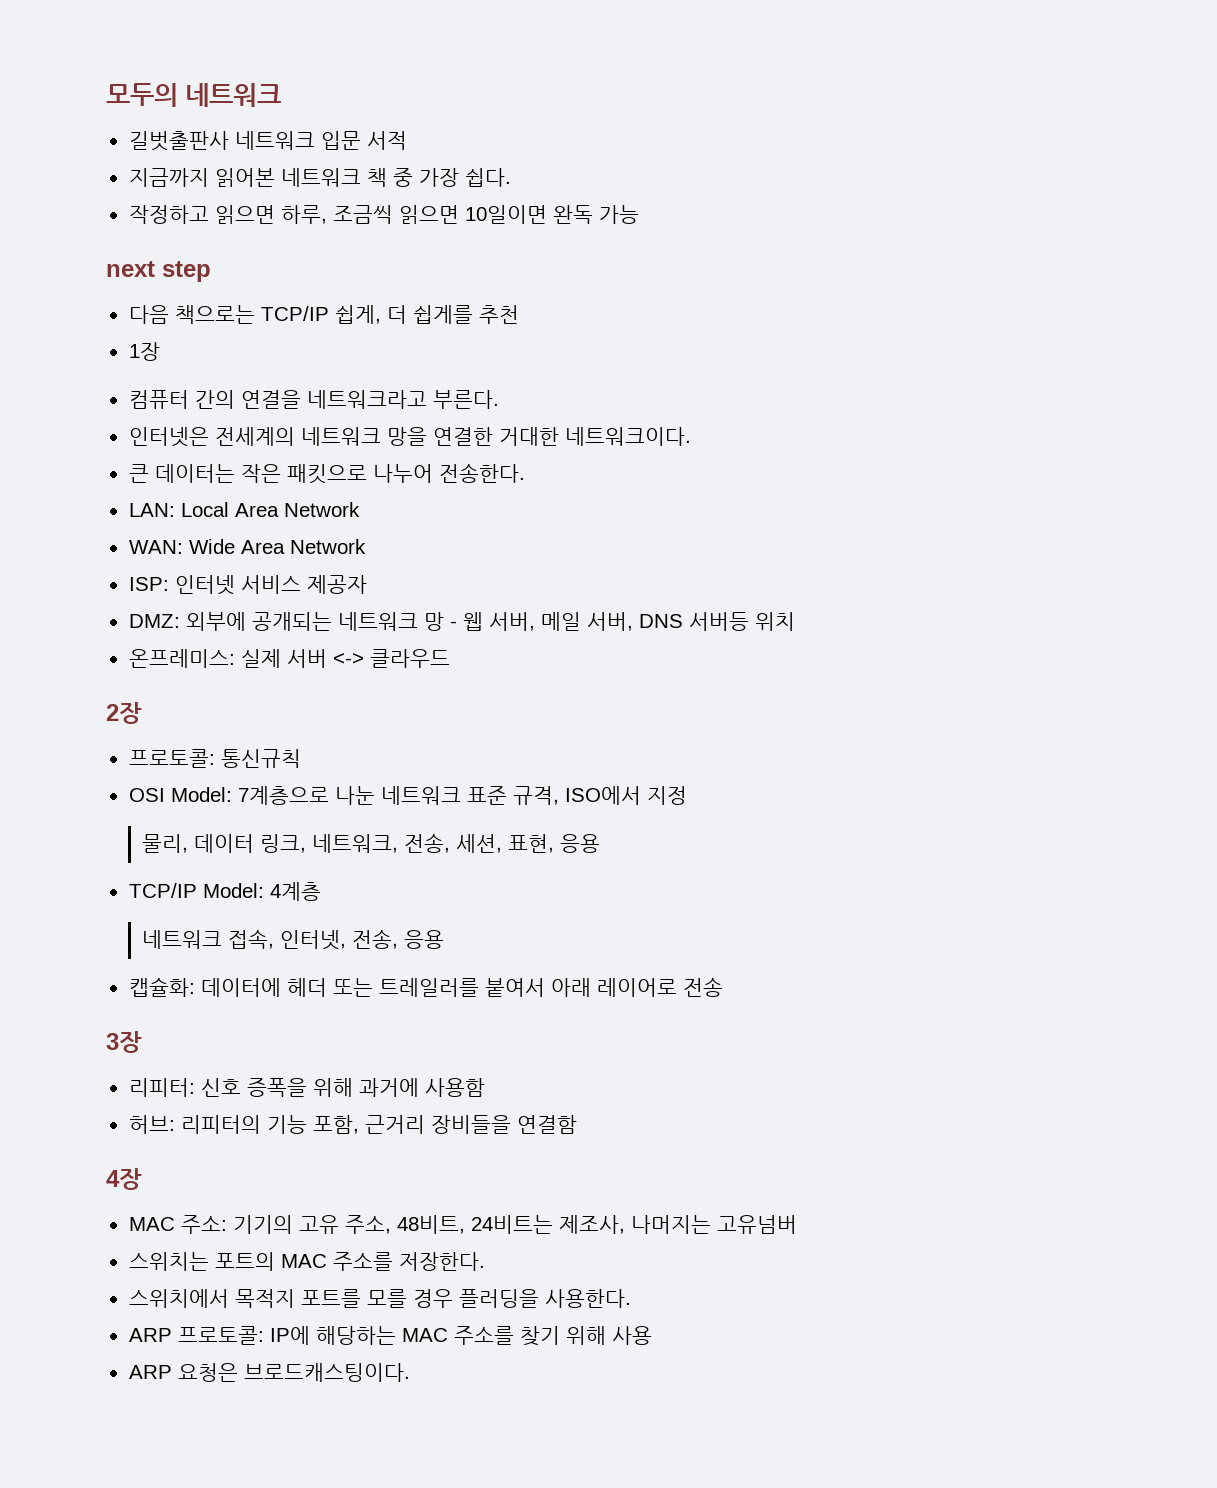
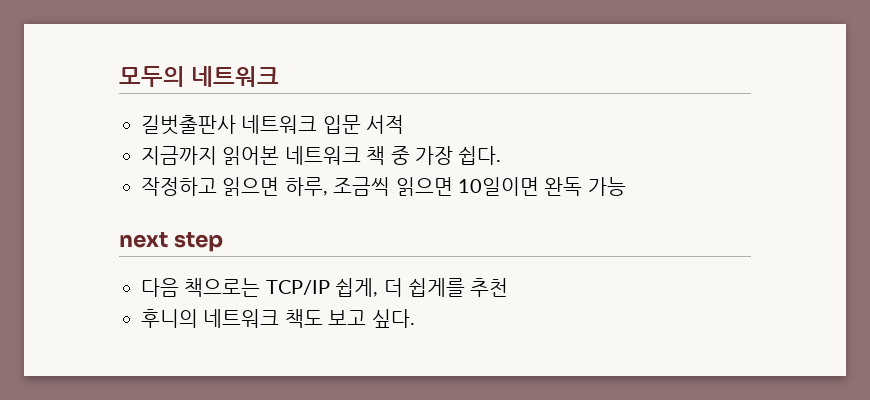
- 1장
- 컴퓨터 간의 연결을 네트워크라고 부른다.
- 인터넷은 전세계의 네트워크 망을 연결한 거대한 네트워크이다.
- 큰 데이터는 작은 패킷으로 나누어 전송한다.
- LAN: Local Area Network
- WAN: Wide Area Network
- ISP: 인터넷 서비스 제공자
- DMZ: 외부에 공개되는 네트워크 망 - 웹 서버, 메일 서버, DNS 서버등 위치
- 온프레미스: 실제 서버 <-> 클라우드
- 2장
- 프로토콜: 통신규칙
- OSI Model: 7계층으로 나눈 네트워크 표준 규격, ISO에서 지정
- 물리, 데이터 링크, 네트워크, 전송, 세션, 표현, 응용
- TCP/IP Model: 4계층
- 네트워크 접속, 인터넷, 전송, 응용
- 캡슐화: 데이터에 헤더 또는 트레일러를 붙여서 아래 레이어로 전송
- 3장
- 리피터: 신호 증폭을 위해 과거에 사용함
- 허브: 리피터의 기능 포함, 근거리 장비들을 연결함
- 4장
- MAC 주소: 기기의 고유 주소, 48비트, 24비트는 제조사, 나머지는 고유넘버
- 스위치는 포트의 MAC 주소를 저장한다.
- 스위치에서 목적지 포트를 모를 경우 플러딩을 사용한다.
- ARP 프로토콜: IP에 해당하는 MAC 주소를 찾기 위해 사용
- ARP 요청은 브로드캐스팅이다.
+ 후니의 네트워크 책도 보고 싶다.

